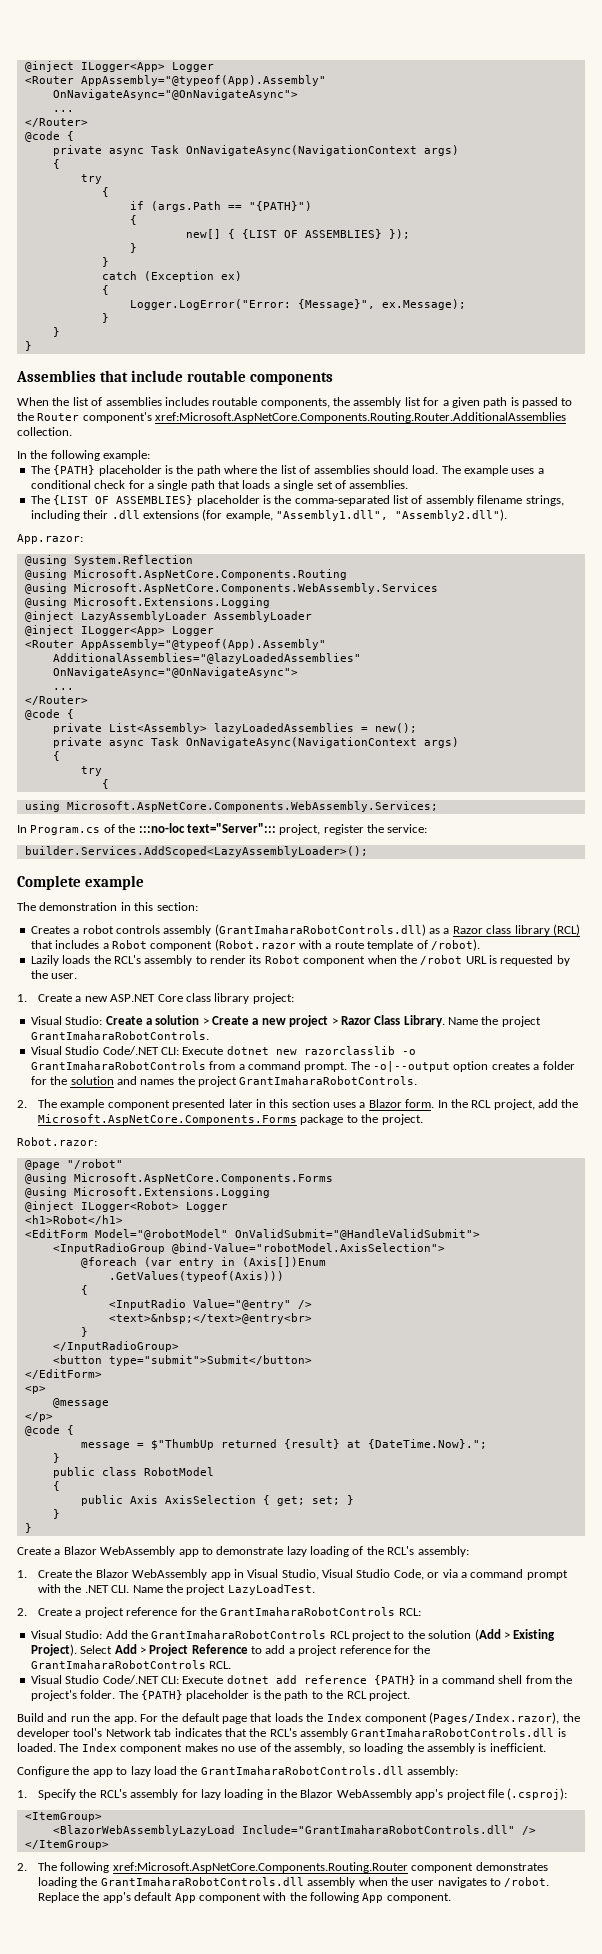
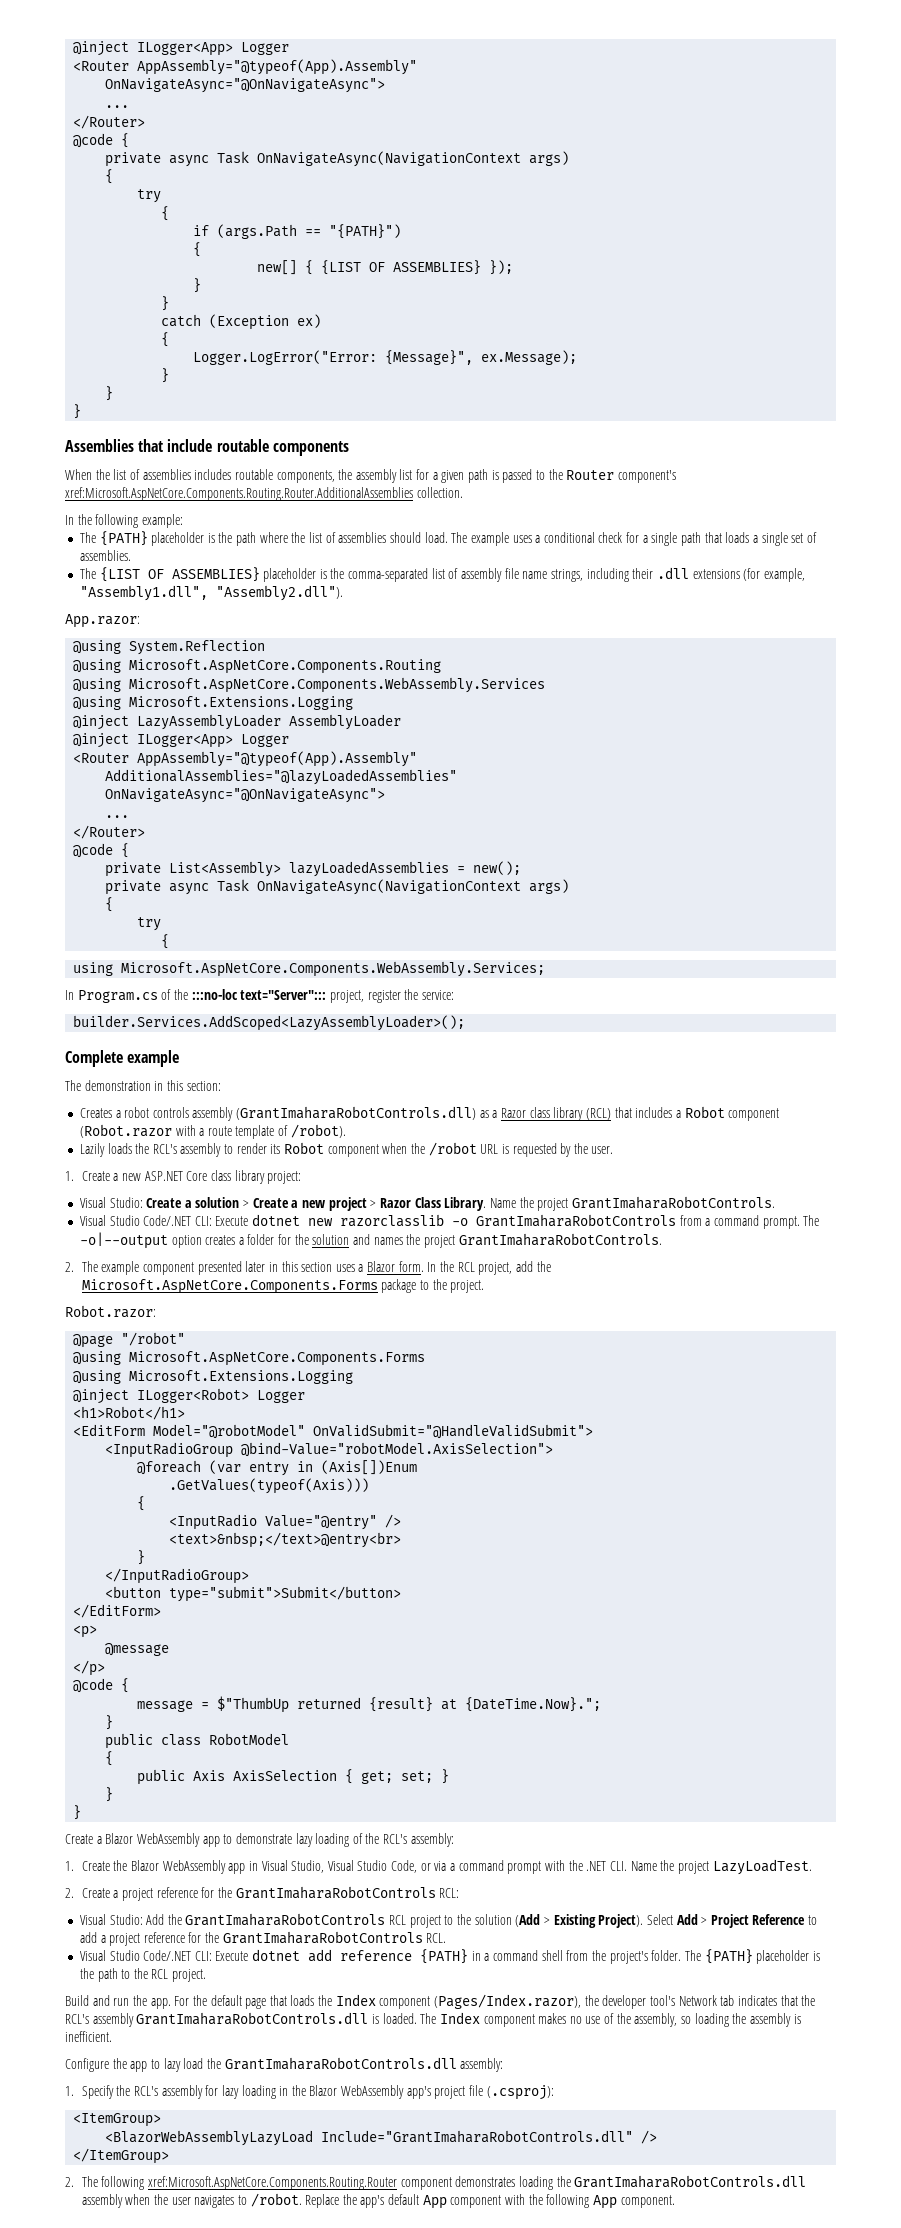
- The {LIST OF ASSEMBLIES} placeholder is the comma-separated list of assembly filename strings, including their .dll extensions (for example, "Assembly1.dll", "Assembly2.dll").
+ The {LIST OF ASSEMBLIES} placeholder is the comma-separated list of assembly file name strings, including their .dll extensions (for example, "Assembly1.dll", "Assembly2.dll").

